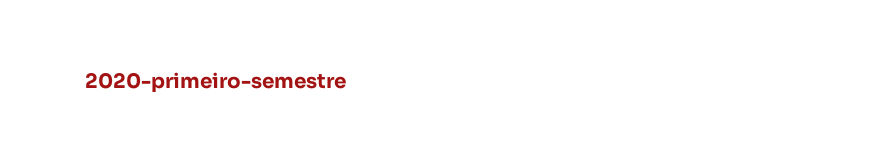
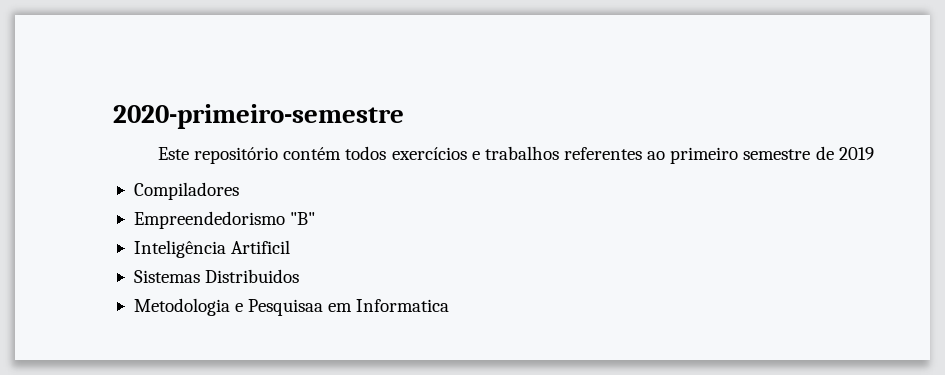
+ Este repositório contém todos exercícios e trabalhos referentes ao primeiro semestre de 2019
+ Compiladores
+ Empreendedorismo "B"
+ Inteligência Artificil
+ Sistemas Distribuidos
+ Metodologia e Pesquisaa em Informatica

